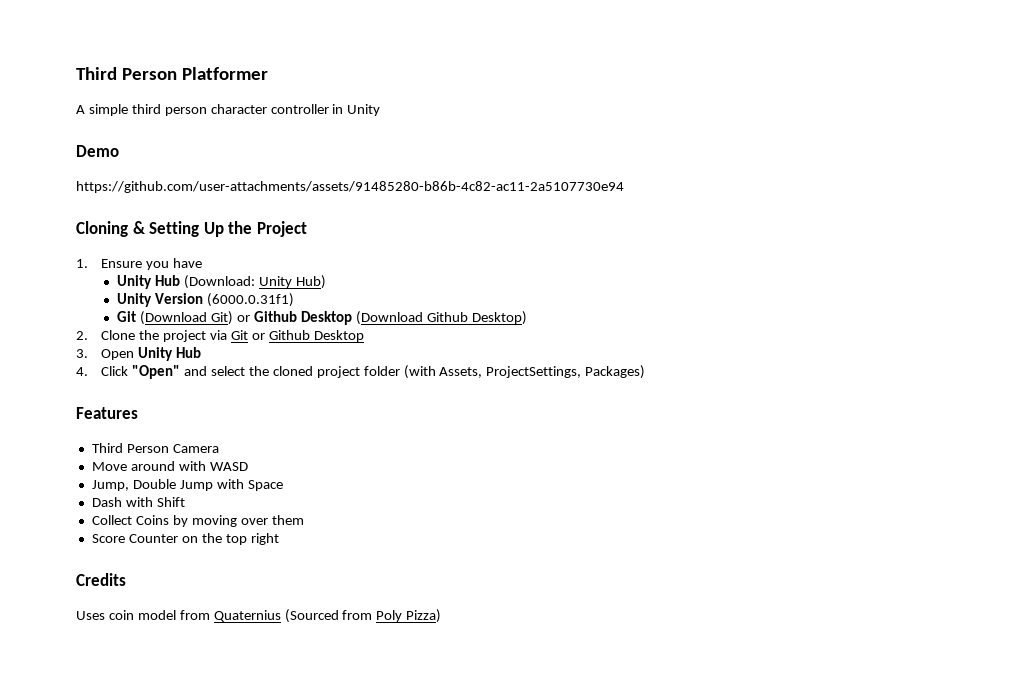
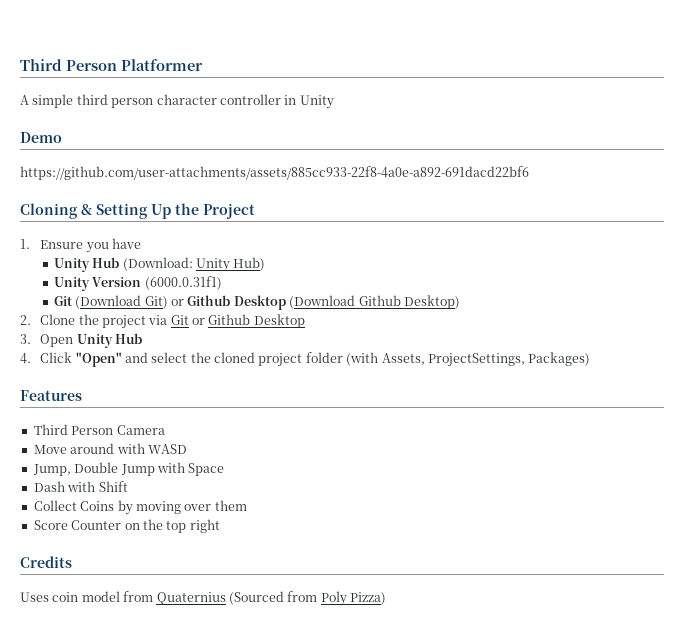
- https://github.com/user-attachments/assets/91485280-b86b-4c82-ac11-2a5107730e94
+ https://github.com/user-attachments/assets/885cc933-22f8-4a0e-a892-691dacd22bf6

